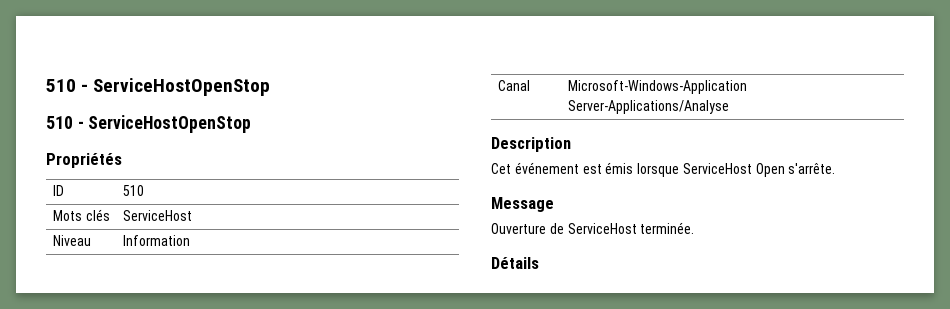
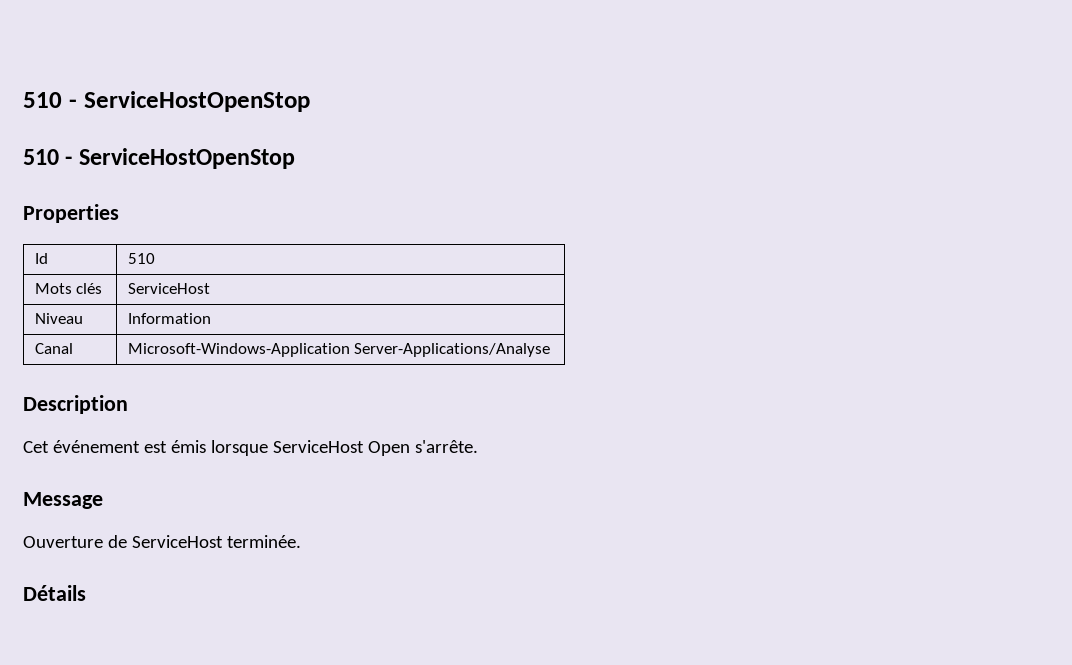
- Propriétés
- ID | 510
+ Properties
+ Id | 510

